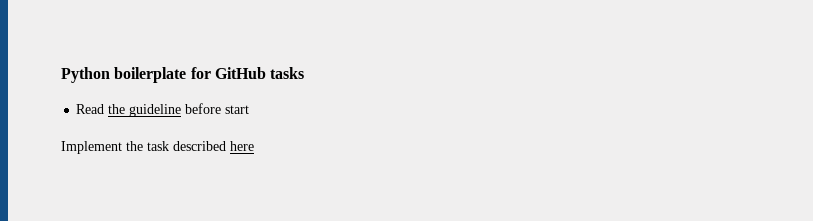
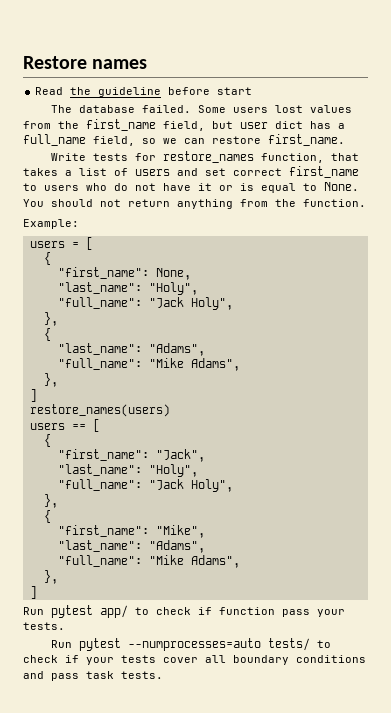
- Python boilerplate for GitHub tasks
+ Restore names
- Implement the task described here
+ The database failed. Some users lost values from the first_name field, but user dict has a full_name field, so we can restore first_name.
+ Write tests for restore_names function, that takes a list of users and set correct first_name to users who do not have it or is equal to None. You should not return anything from the function.
+ Example:
+ users = [
+ {
+ "first_name": None,
+ "last_name": "Holy",
+ "full_name": "Jack Holy",
+ },
+ {
+ "last_name": "Adams",
+ "full_name": "Mike Adams",
+ },
+ ]
+ restore_names(users)
+ users == [
+ {
+ "first_name": "Jack",
+ "last_name": "Holy",
+ "full_name": "Jack Holy",
+ },
+ {
+ "first_name": "Mike",
+ "last_name": "Adams",
+ "full_name": "Mike Adams",
+ },
+ ]
+ Run pytest app/ to check if function pass your tests.
+ Run pytest --numprocesses=auto tests/ to check if your tests cover all boundary conditions and pass task tests.

